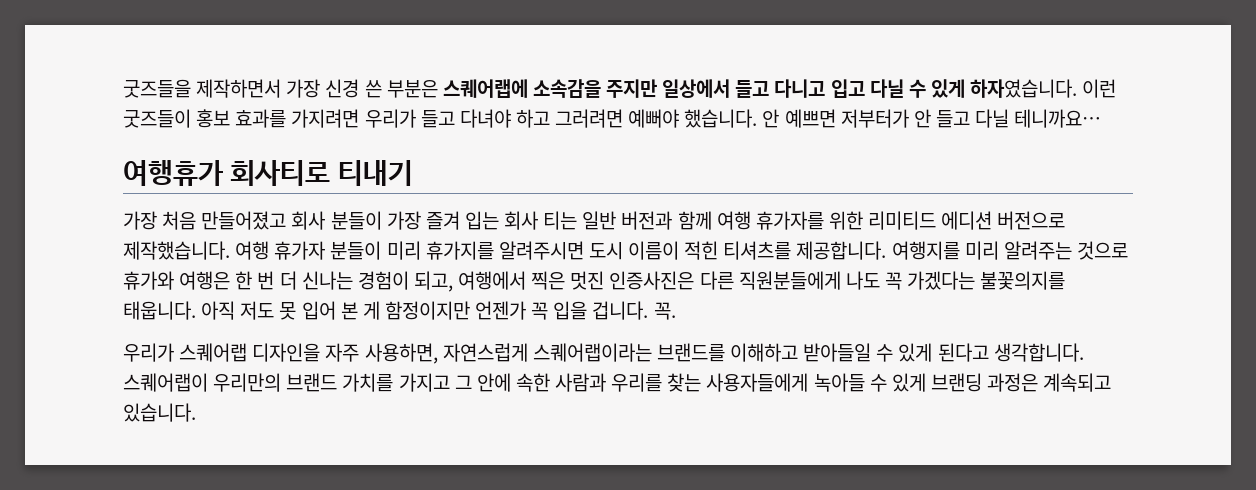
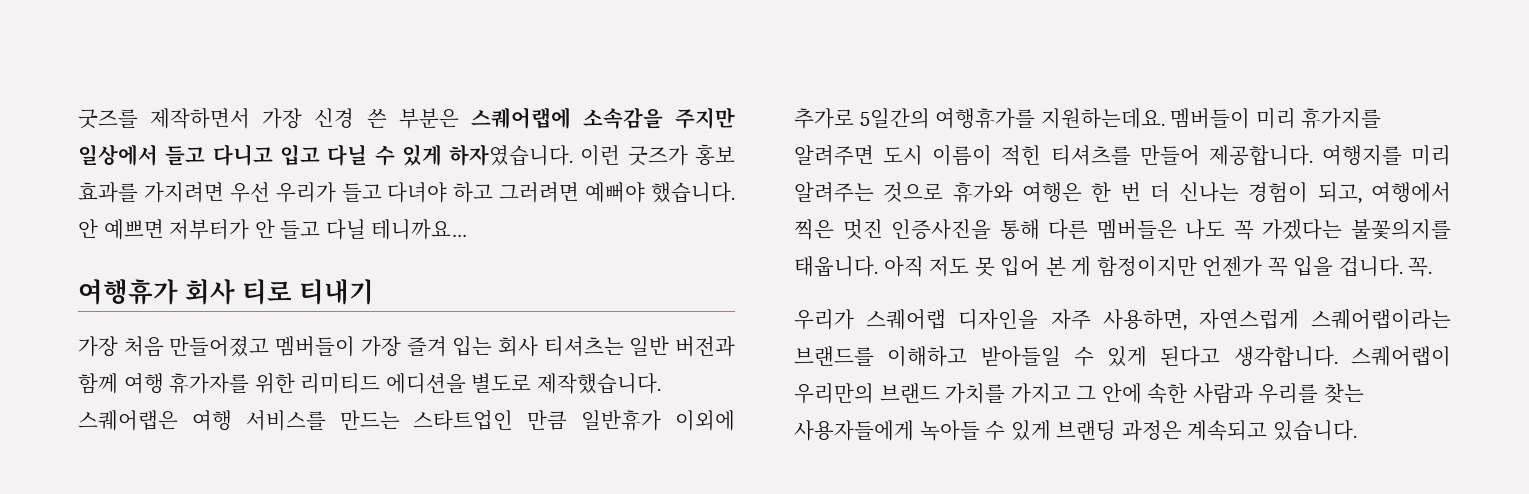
- 굿즈들을 제작하면서 가장 신경 쓴 부분은 스퀘어랩에 소속감을 주지만 일상에서 들고 다니고 입고 다닐 수 있게 하자였습니다.
+ 굿즈를 제작하면서 가장 신경 쓴 부분은 스퀘어랩에 소속감을 주지만 일상에서 들고 다니고 입고 다닐 수 있게 하자였습니다.
- 이런 굿즈들이 홍보 효과를 가지려면 우리가 들고 다녀야 하고 그러려면 예뻐야 했습니다.
+ 이런 굿즈가 홍보 효과를 가지려면 우선 우리가 들고 다녀야 하고 그러려면 예뻐야 했습니다.
- 여행휴가 회사티로 티내기
+ 여행휴가 회사 티로 티내기
- 가장 처음 만들어졌고 회사 분들이 가장 즐겨 입는 회사 티는 일반 버전과 함께 여행 휴가자를 위한 리미티드 에디션 버전으로 제작했습니다. 여행 휴가자 분들이 미리 휴가지를 알려주시면 도시 이름이 적힌 티셔츠를 제공합니다.
+ 가장 처음 만들어졌고 멤버들이 가장 즐겨 입는 회사 티셔츠는 일반 버전과 함께 여행 휴가자를 위한 리미티드 에디션을 별도로 제작했습니다. 스퀘어랩은 여행 서비스를 만드는 스타트업인 만큼 일반휴가 이외에 추가로 5일간의 여행휴가를 지원하는데요. 멤버들이 미리 휴가지를 알려주면 도시 이름이 적힌 티셔츠를 만들어 제공합니다.
- 여행지를 미리 알려주는 것으로 휴가와 여행은 한 번 더 신나는 경험이 되고, 여행에서 찍은 멋진 인증사진은 다른 직원분들에게 나도 꼭 가겠다는 불꽃의지를 태웁니다.
+ 여행지를 미리 알려주는 것으로 휴가와 여행은 한 번 더 신나는 경험이 되고, 여행에서 찍은 멋진 인증사진을 통해 다른 멤버들은 나도 꼭 가겠다는 불꽃의지를 태웁니다.

